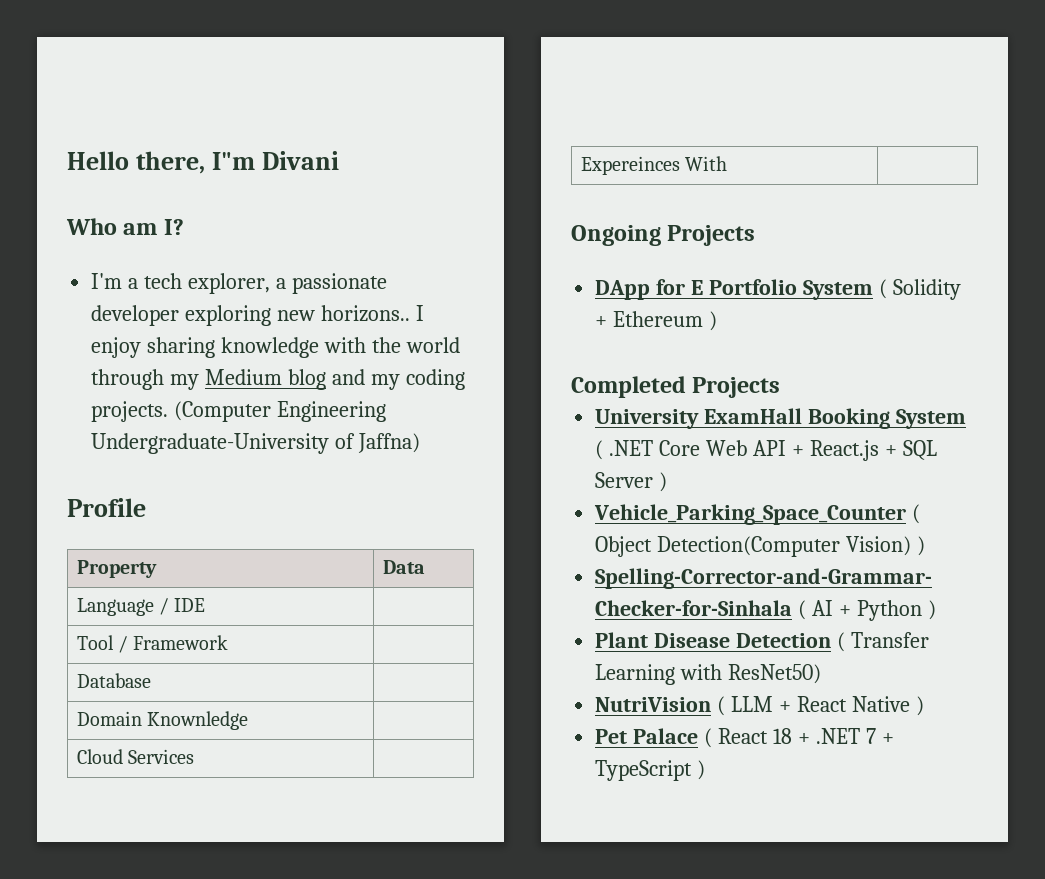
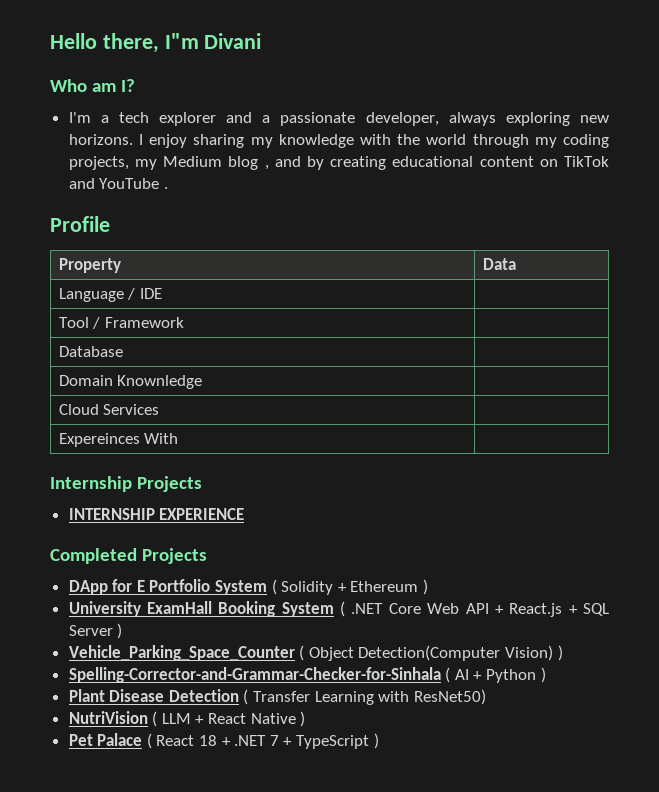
- I'm a tech explorer, a passionate developer exploring new horizons..
+ I'm a tech explorer and a passionate developer, always exploring new horizons.
- I enjoy sharing knowledge with the world through my Medium blog and my coding projects. (Computer Engineering Undergraduate-University of Jaffna)
+ I enjoy sharing my knowledge with the world through my coding projects, my Medium blog , and by creating educational content on TikTok and YouTube .
- Ongoing Projects
+ Internship Projects
+ INTERNSHIP EXPERIENCE
+ Completed Projects
- Completed Projects

